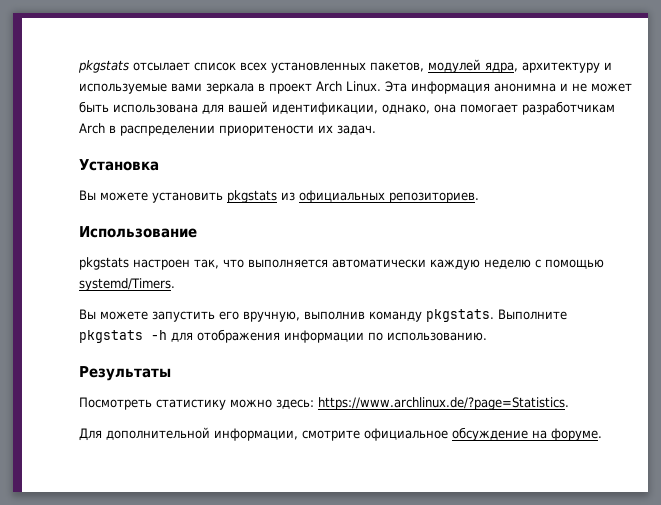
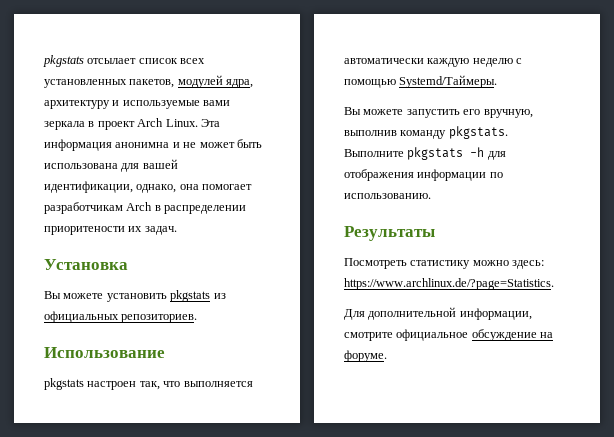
- pkgstats настроен так, что выполняется автоматически каждую неделю с помощью systemd/Timers.
+ pkgstats настроен так, что выполняется автоматически каждую неделю с помощью Systemd/Tаймеры.

